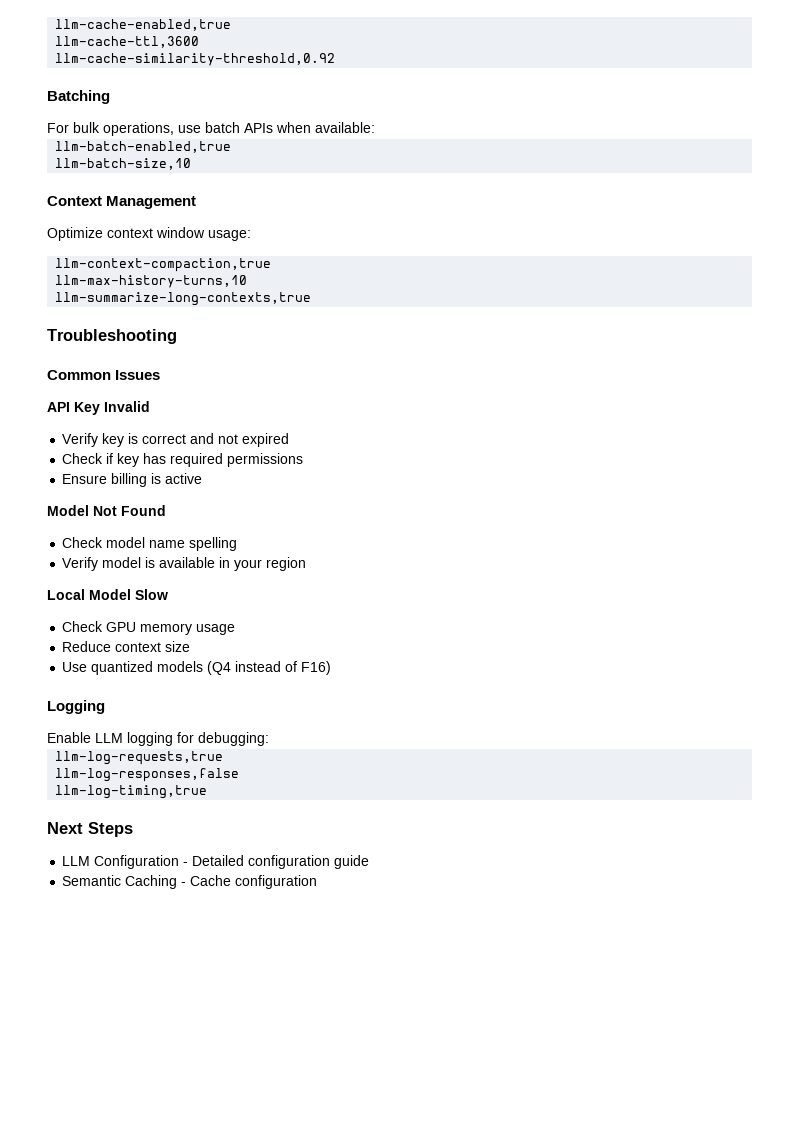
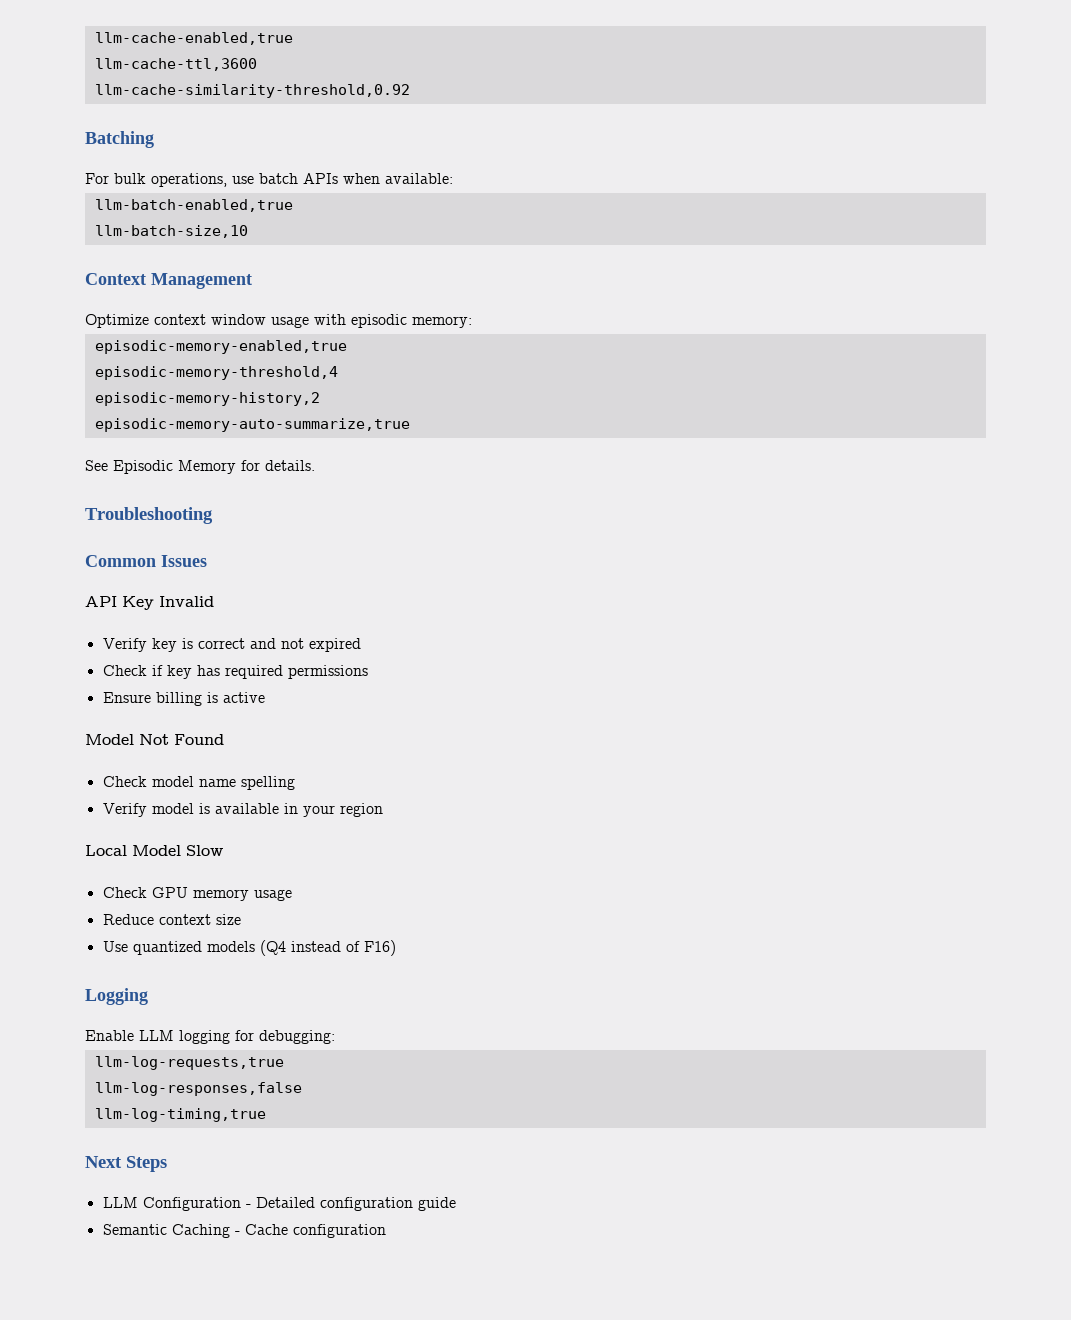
- Optimize context window usage:
- llm-context-compaction,true
- llm-max-history-turns,10
- llm-summarize-long-contexts,true
+ Optimize context window usage with episodic memory:
+ episodic-memory-enabled,true
+ episodic-memory-threshold,4
+ episodic-memory-history,2
+ episodic-memory-auto-summarize,true
+ See Episodic Memory for details.

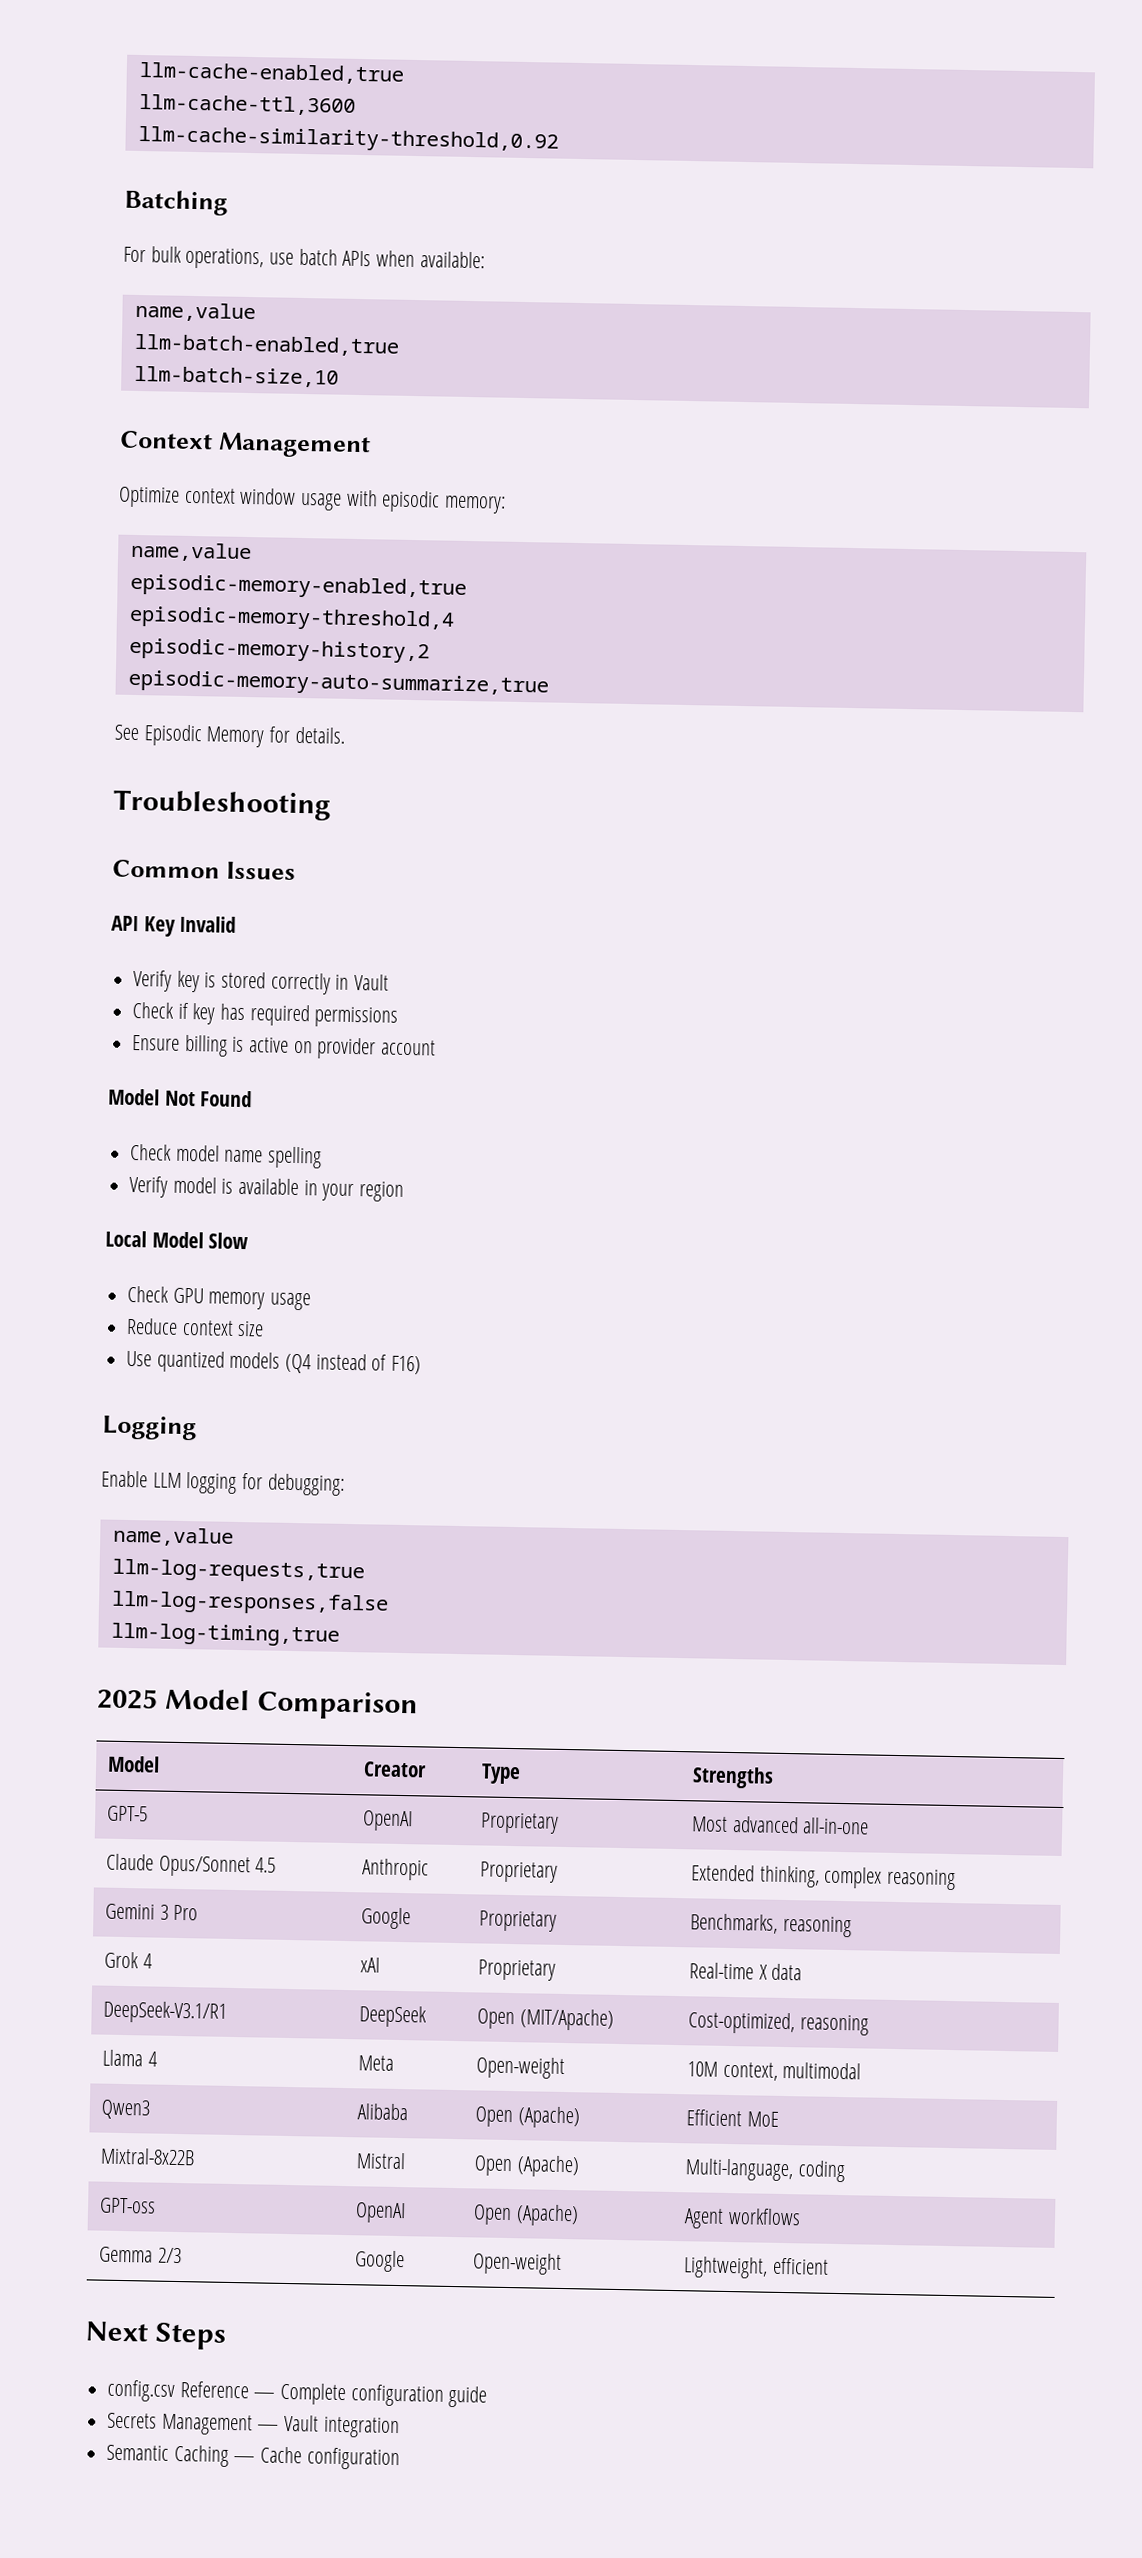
  For bulk operations, use batch APIs when available:
+ name,value
  Optimize context window usage with episodic memory:
+ name,value
- Verify key is correct and not expired
+ Verify key is stored correctly in Vault
- Ensure billing is active
+ Ensure billing is active on provider account
  Enable LLM logging for debugging:
+ name,value
+ 2025 Model Comparison
+ Model | Creator | Type | Strengths
+ GPT-5 | OpenAI | Proprietary | Most advanced all-in-one
+ Claude Opus/Sonnet 4.5 | Anthropic | Proprietary | Extended thinking, complex reasoning
+ Gemini 3 Pro | Google | Proprietary | Benchmarks, reasoning
+ Grok 4 | xAI | Proprietary | Real-time X data
+ DeepSeek-V3.1/R1 | DeepSeek | Open (MIT/Apache) | Cost-optimized, reasoning
+ Llama 4 | Meta | Open-weight | 10M context, multimodal
+ Qwen3 | Alibaba | Open (Apache) | Efficient MoE
+ Mixtral-8x22B | Mistral | Open (Apache) | Multi-language, coding
+ GPT-oss | OpenAI | Open (Apache) | Agent workflows
+ Gemma 2/3 | Google | Open-weight | Lightweight, efficient
  Next Steps
- LLM Configuration - Detailed configuration guide
+ config.csv Reference — Complete configuration guide
+ Secrets Management — Vault integration
- Semantic Caching - Cache configuration
+ Semantic Caching — Cache configuration

